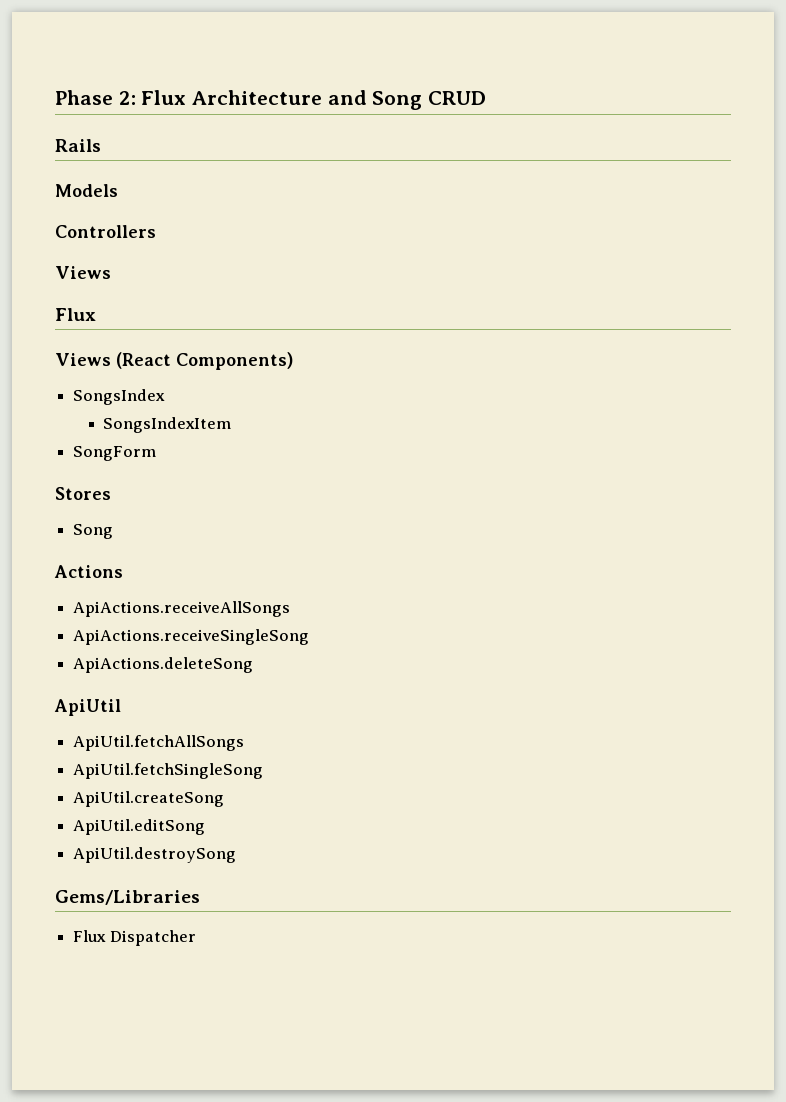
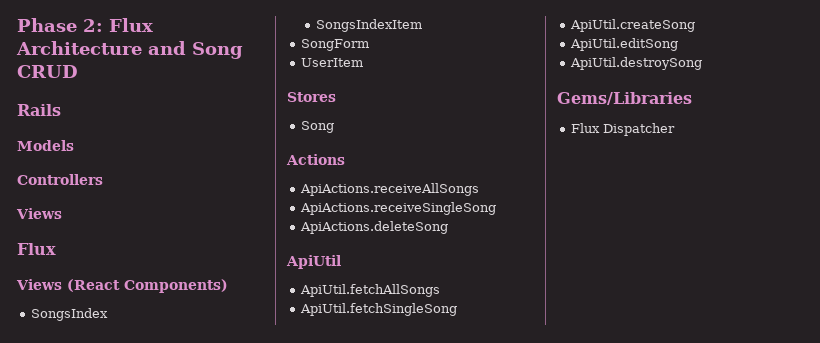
+ UserItem

